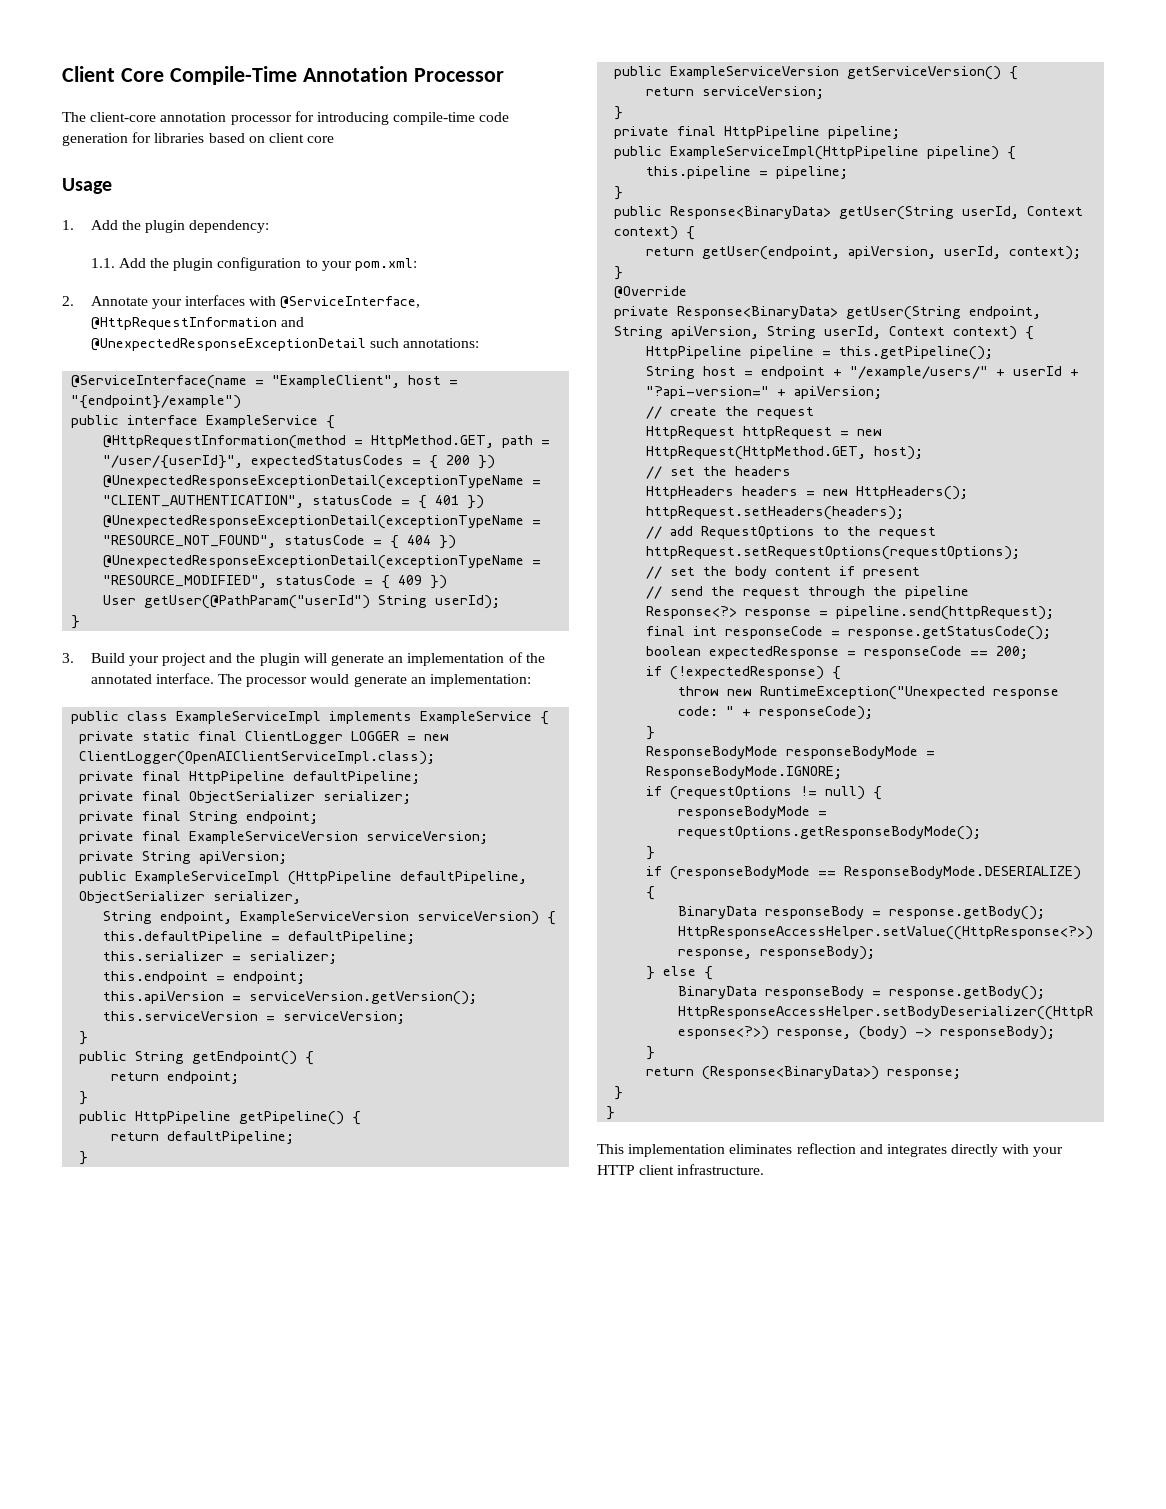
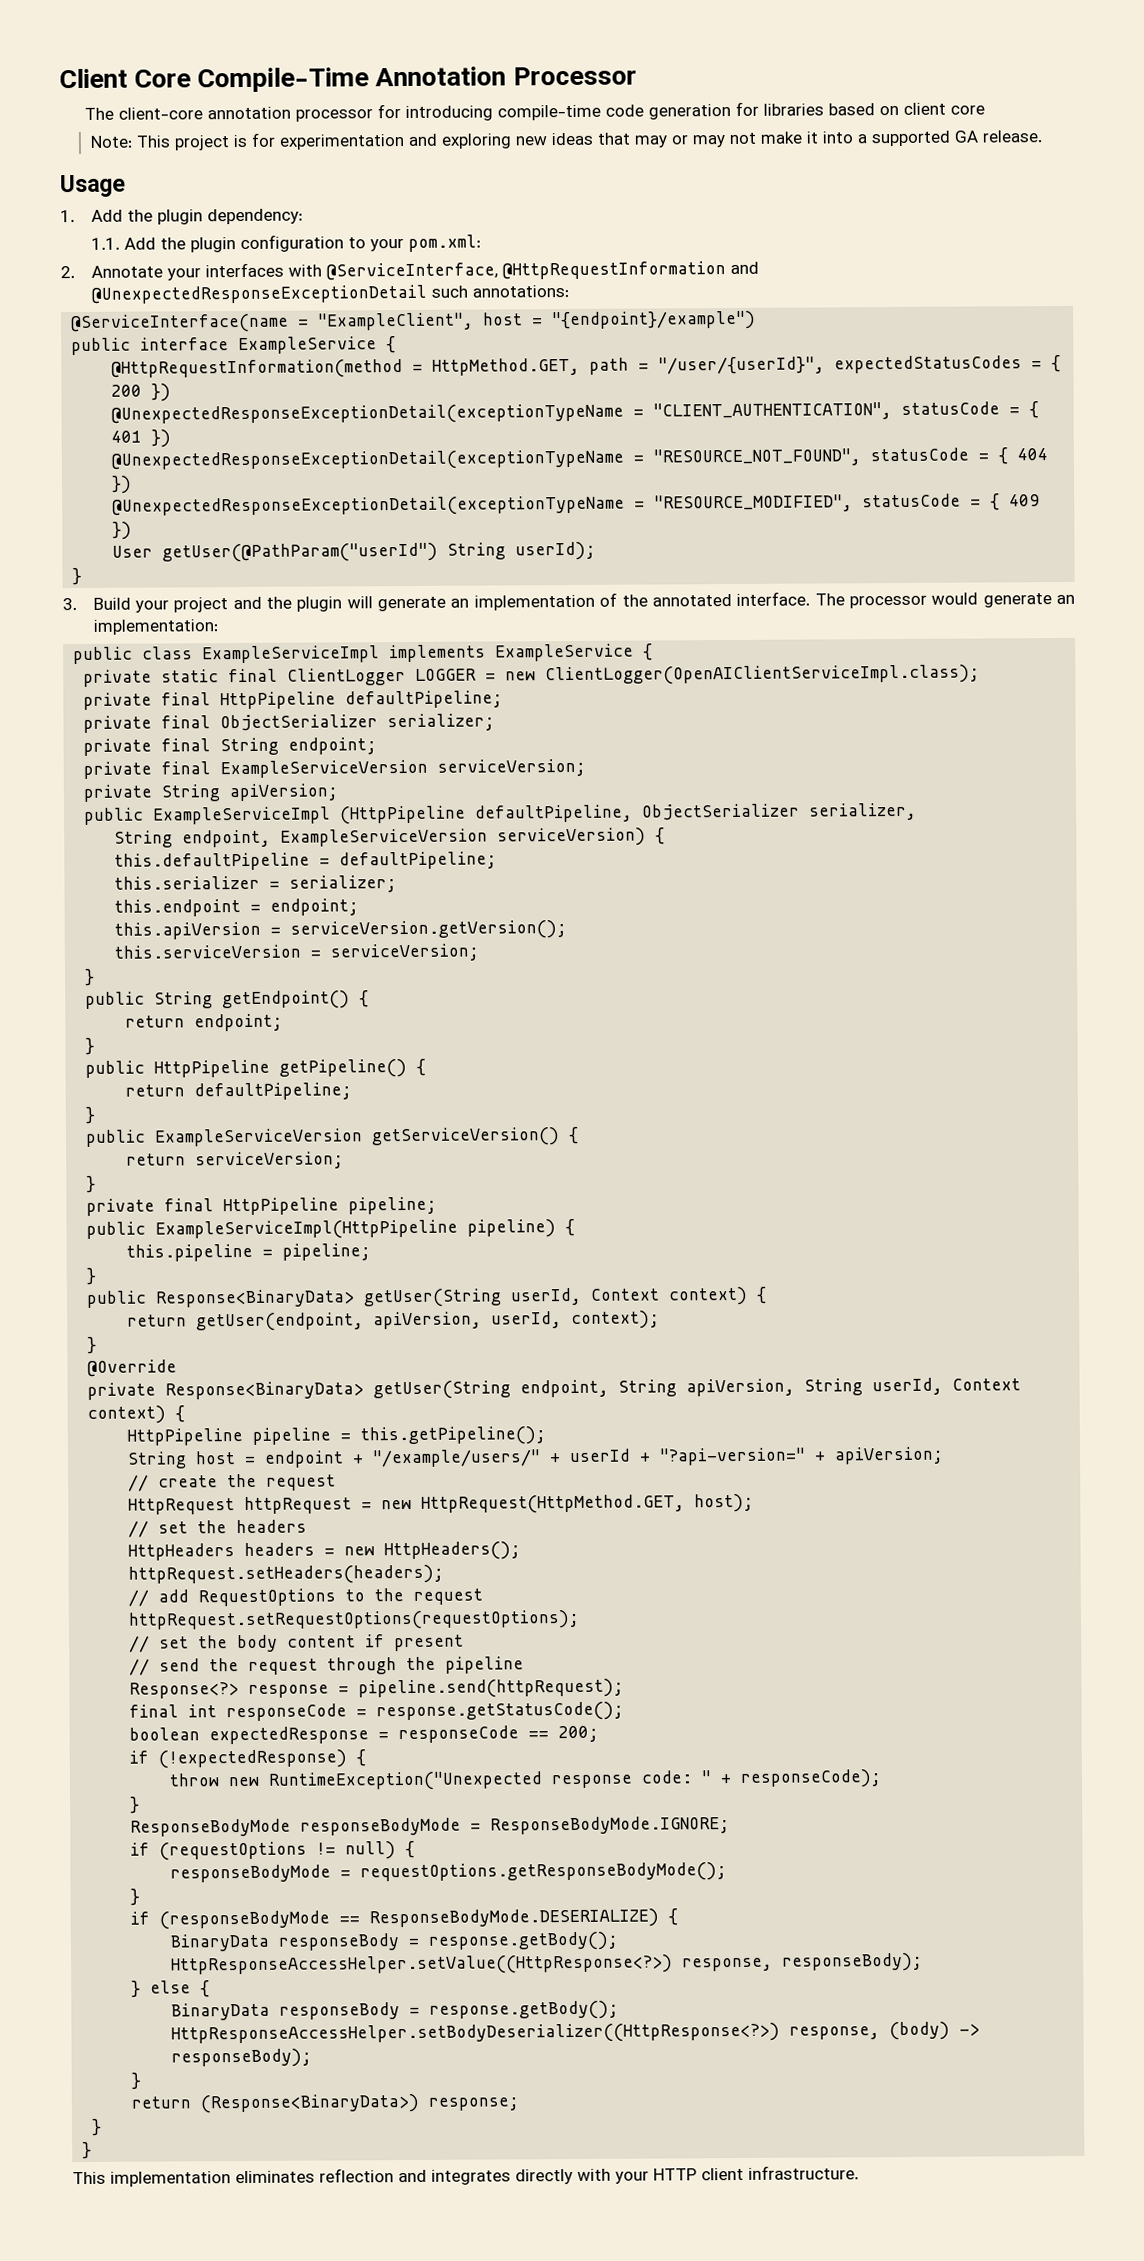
+ Note: This project is for experimentation and exploring new ideas that may or may not make it into a supported GA release.

